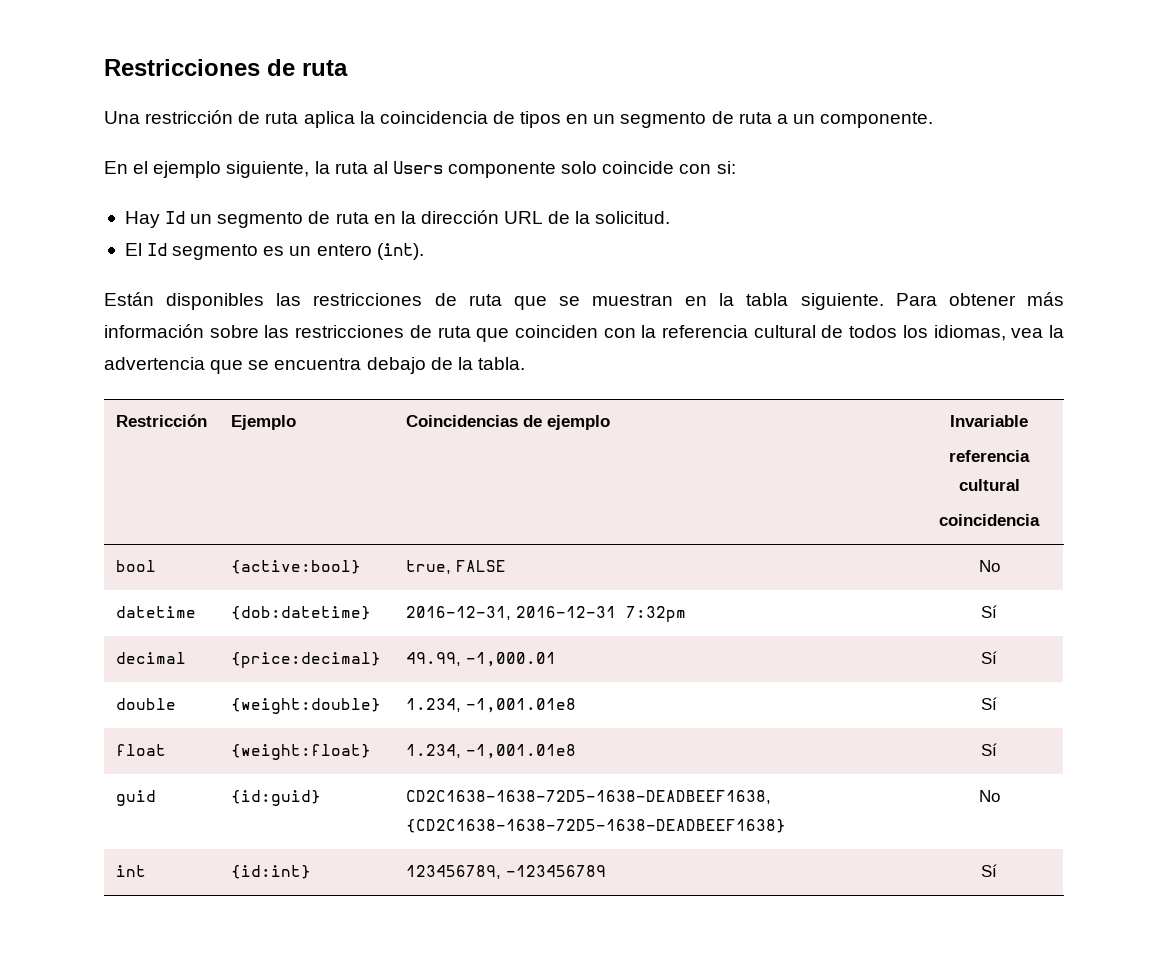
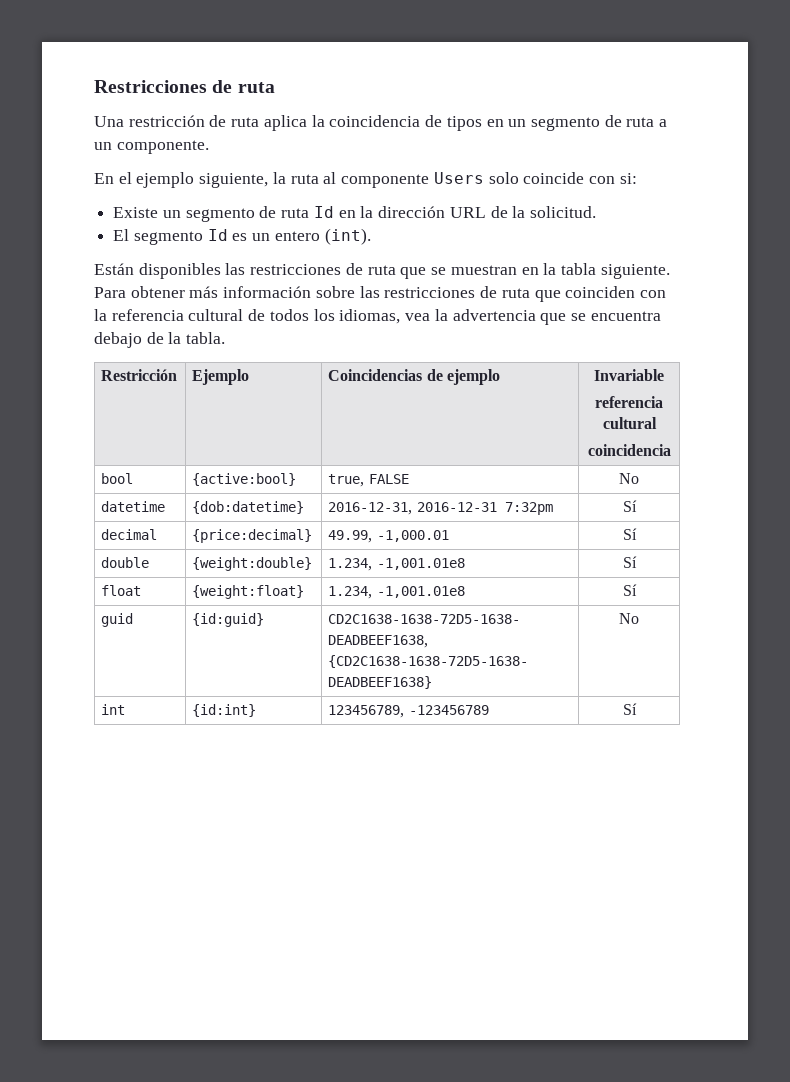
- En el ejemplo siguiente, la ruta al Users componente solo coincide con si:
+ En el ejemplo siguiente, la ruta al componente Users solo coincide con si:
- Hay Id un segmento de ruta en la dirección URL de la solicitud.
+ Existe un segmento de ruta Id en la dirección URL de la solicitud.
- El Id segmento es un entero (int).
+ El segmento Id es un entero (int).

